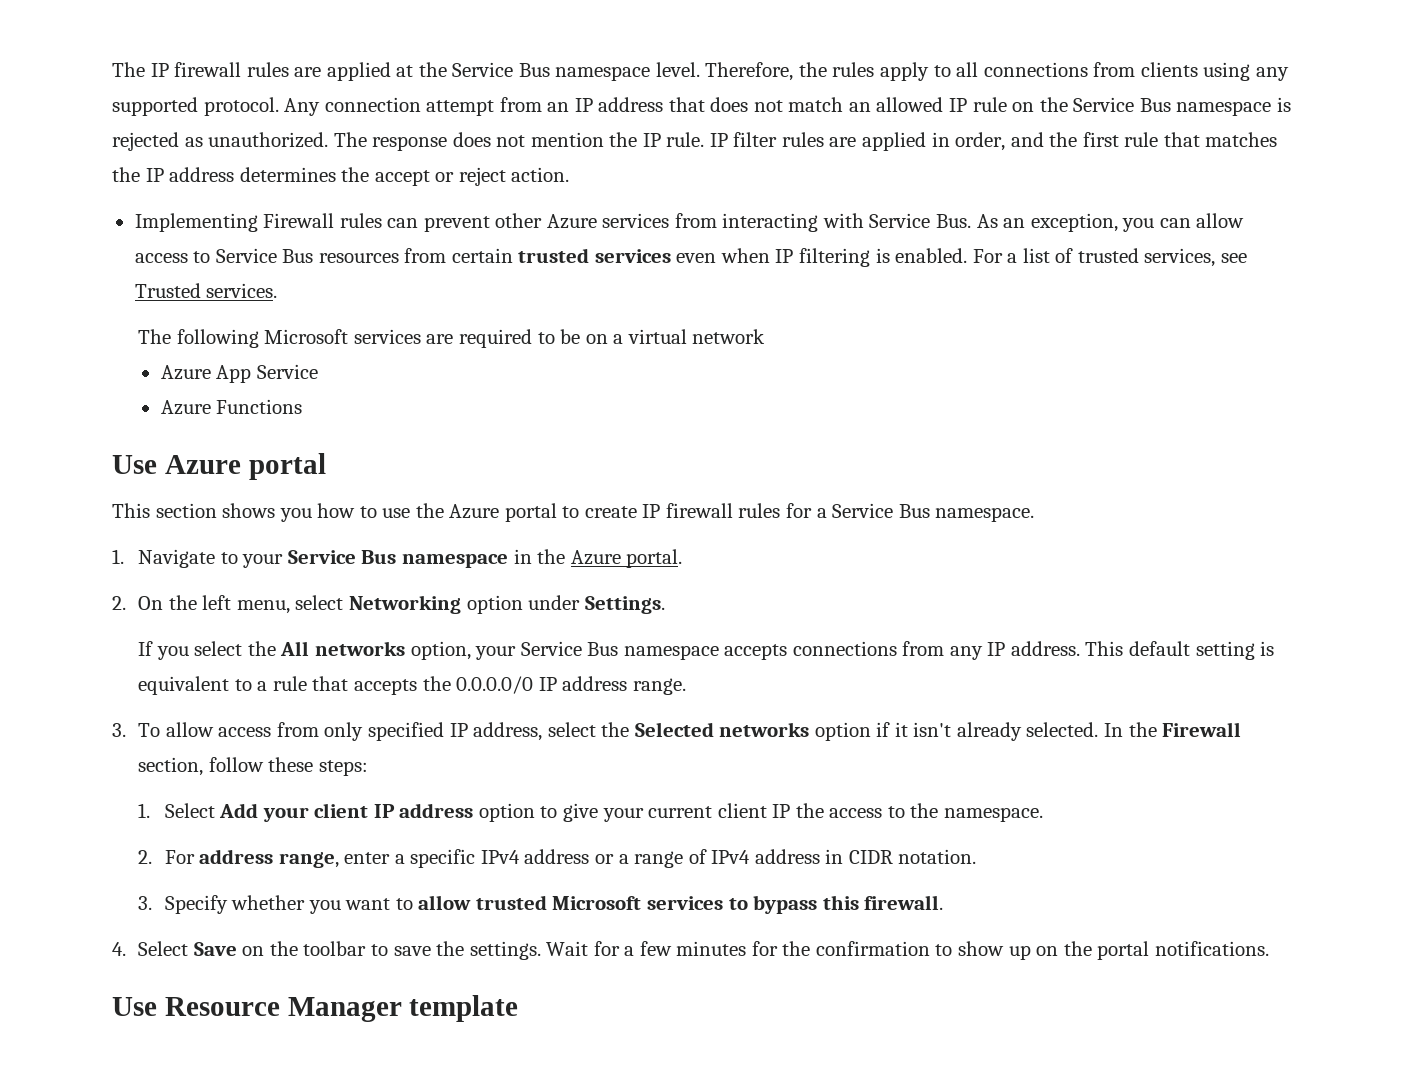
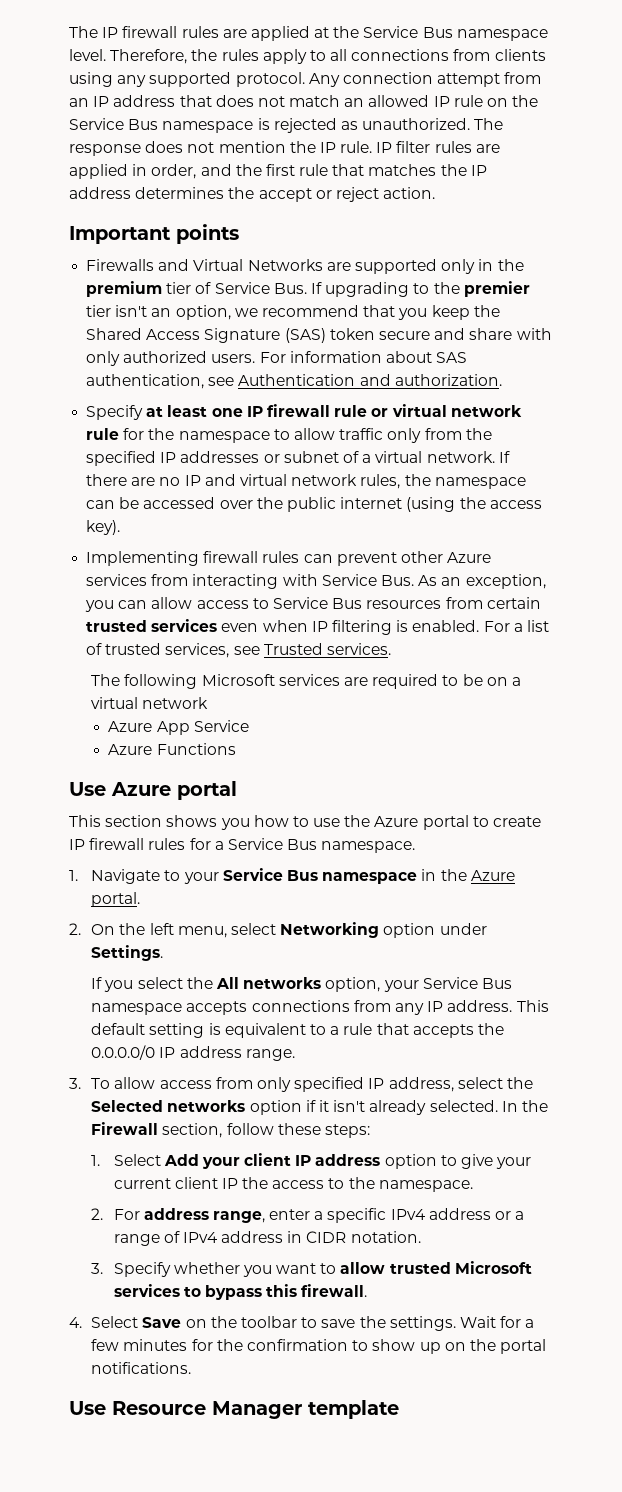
+ Important points
+ Firewalls and Virtual Networks are supported only in the premium tier of Service Bus. If upgrading to the premier tier isn't an option, we recommend that you keep the Shared Access Signature (SAS) token secure and share with only authorized users. For information about SAS authentication, see Authentication and authorization.
+ Specify at least one IP firewall rule or virtual network rule for the namespace to allow traffic only from the specified IP addresses or subnet of a virtual network. If there are no IP and virtual network rules, the namespace can be accessed over the public internet (using the access key).
- Implementing Firewall rules can prevent other Azure services from interacting with Service Bus. As an exception, you can allow access to Service Bus resources from certain trusted services even when IP filtering is enabled.
+ Implementing firewall rules can prevent other Azure services from interacting with Service Bus. As an exception, you can allow access to Service Bus resources from certain trusted services even when IP filtering is enabled.

